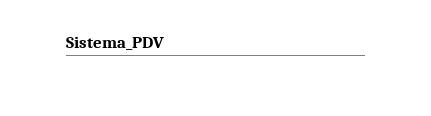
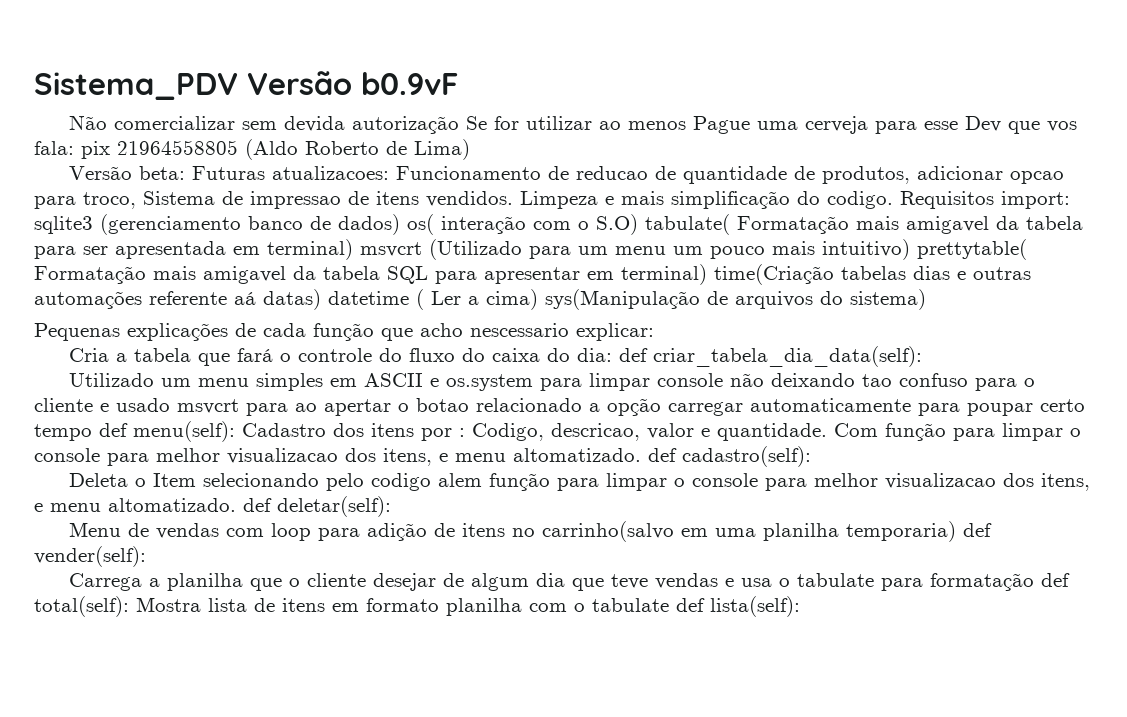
- Sistema_PDV
+ Sistema_PDV Versão b0.9vF
+ Não comercializar sem devida autorização Se for utilizar ao menos Pague uma cerveja para esse Dev que vos fala: pix 21964558805 (Aldo Roberto de Lima)
+ Versão beta: Futuras atualizacoes: Funcionamento de reducao de quantidade de produtos, adicionar opcao para troco, Sistema de impressao de itens vendidos. Limpeza e mais simplificação do codigo. Requisitos import: sqlite3 (gerenciamento banco de dados) os( interação com o S.O) tabulate( Formatação mais amigavel da tabela para ser apresentada em terminal) msvcrt (Utilizado para um menu um pouco mais intuitivo) prettytable( Formatação mais amigavel da tabela SQL para apresentar em terminal) time(Criação tabelas dias e outras automações referente aá datas) datetime ( Ler a cima) sys(Manipulação de arquivos do sistema)
+ Pequenas explicações de cada função que acho nescessario explicar:
+ Cria a tabela que fará o controle do fluxo do caixa do dia: def criar_tabela_dia_data(self):
+ Utilizado um menu simples em ASCII e os.system para limpar console não deixando tao confuso para o cliente e usado msvcrt para ao apertar o botao relacionado a opção carregar automaticamente para poupar certo tempo def menu(self): Cadastro dos itens por : Codigo, descricao, valor e quantidade. Com função para limpar o console para melhor visualizacao dos itens, e menu altomatizado. def cadastro(self):
+ Deleta o Item selecionando pelo codigo alem função para limpar o console para melhor visualizacao dos itens, e menu altomatizado. def deletar(self):
+ Menu de vendas com loop para adição de itens no carrinho(salvo em uma planilha temporaria) def vender(self):
+ Carrega a planilha que o cliente desejar de algum dia que teve vendas e usa o tabulate para formatação def total(self): Mostra lista de itens em formato planilha com o tabulate def lista(self):

